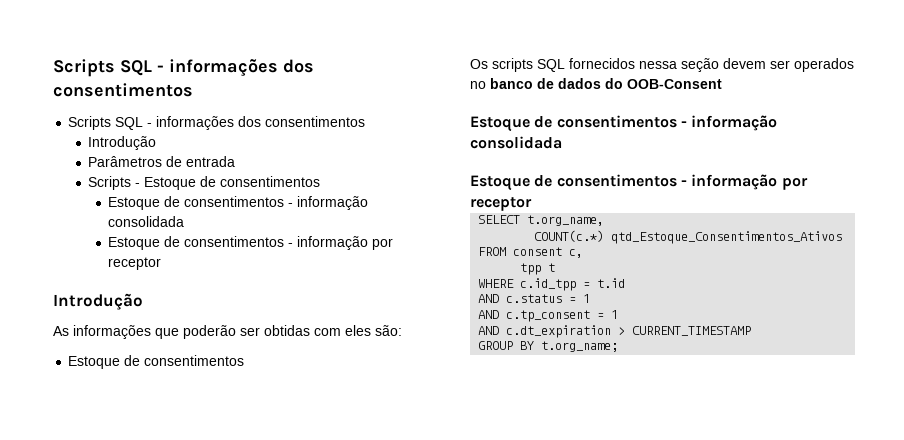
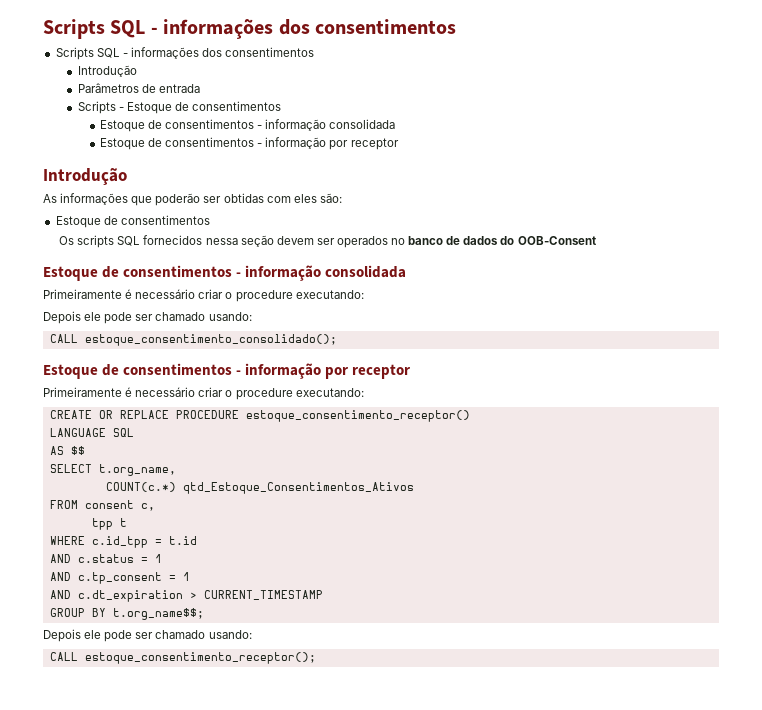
  Os scripts SQL fornecidos nessa seção devem ser operados no banco de dados do OOB-Consent
  Estoque de consentimentos - informação consolidada
+ Primeiramente é necessário criar o procedure executando:
+ Depois ele pode ser chamado usando:
+ CALL estoque_consentimento_consolidado();
  Estoque de consentimentos - informação por receptor
+ Primeiramente é necessário criar o procedure executando:
+ CREATE OR REPLACE PROCEDURE estoque_consentimento_receptor()
+ LANGUAGE SQL
+ AS $$
- GROUP BY t.org_name;
+ GROUP BY t.org_name$$;
+ Depois ele pode ser chamado usando:
+ CALL estoque_consentimento_receptor();

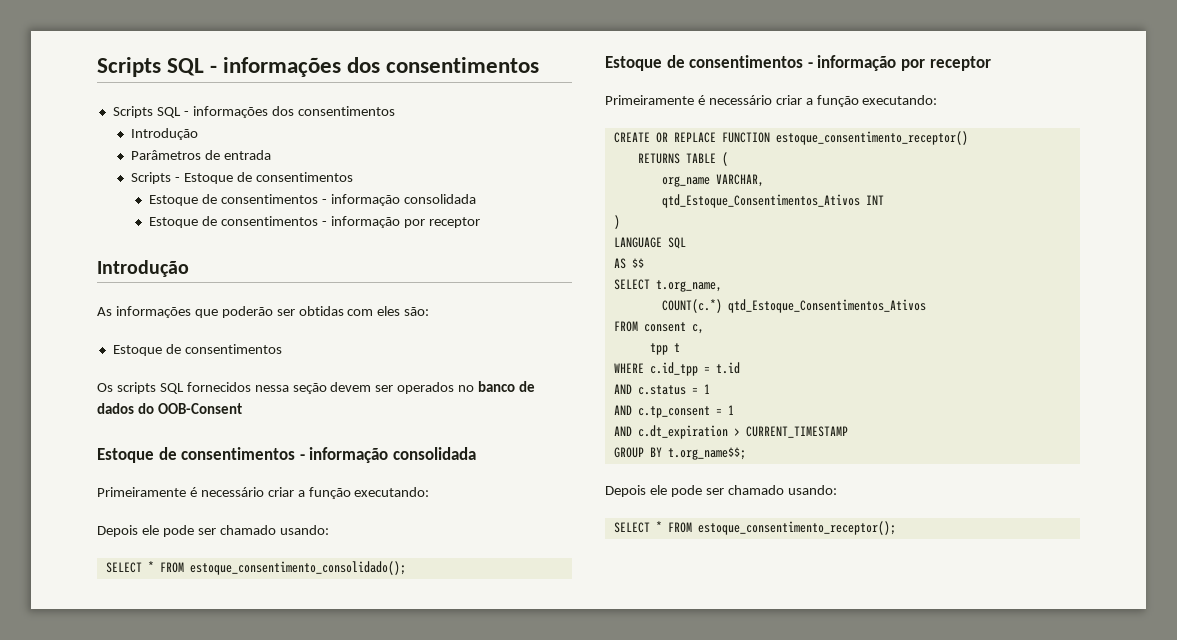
  Os scripts SQL fornecidos nessa seção devem ser operados no banco de dados do OOB-Consent
  Estoque de consentimentos - informação consolidada
- Primeiramente é necessário criar o procedure executando:
+ Primeiramente é necessário criar a função executando:
- CALL estoque_consentimento_consolidado();
+ SELECT * FROM estoque_consentimento_consolidado();
  Estoque de consentimentos - informação por receptor
- Primeiramente é necessário criar o procedure executando:
+ Primeiramente é necessário criar a função executando:
- CREATE OR REPLACE PROCEDURE estoque_consentimento_receptor()
+ CREATE OR REPLACE FUNCTION estoque_consentimento_receptor()
+ RETURNS TABLE (
+ org_name VARCHAR,
+ qtd_Estoque_Consentimentos_Ativos INT
+ )
- CALL estoque_consentimento_receptor();
+ SELECT * FROM estoque_consentimento_receptor();

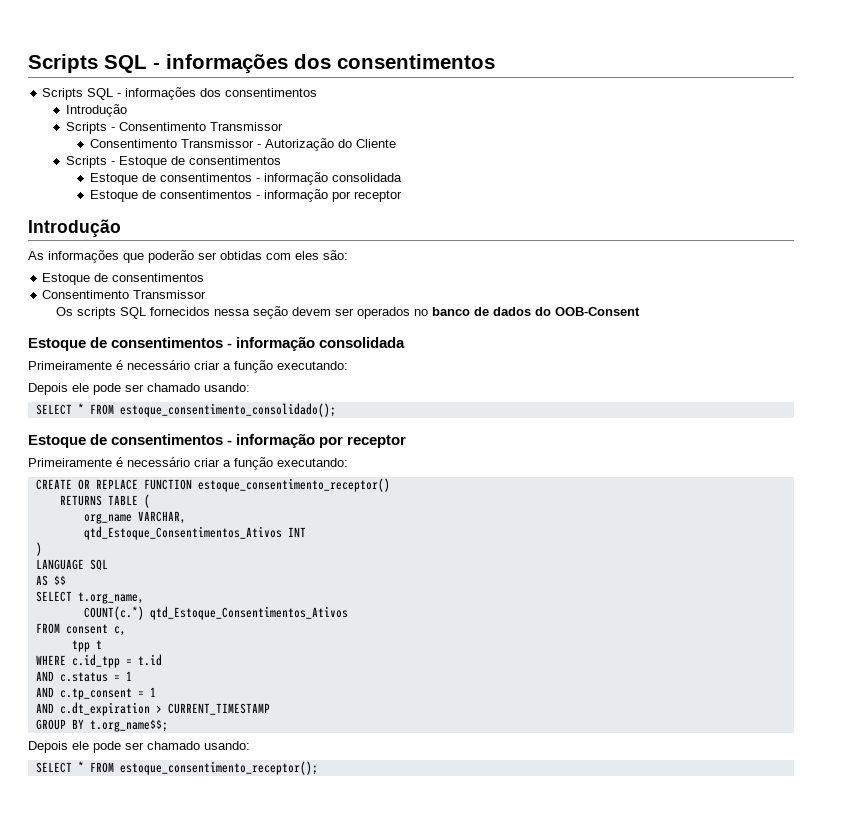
- Parâmetros de entrada
+ Scripts - Consentimento Transmissor
+ Consentimento Transmissor - Autorização do Cliente
  As informações que poderão ser obtidas com eles são:
  Estoque de consentimentos
+ Consentimento Transmissor

